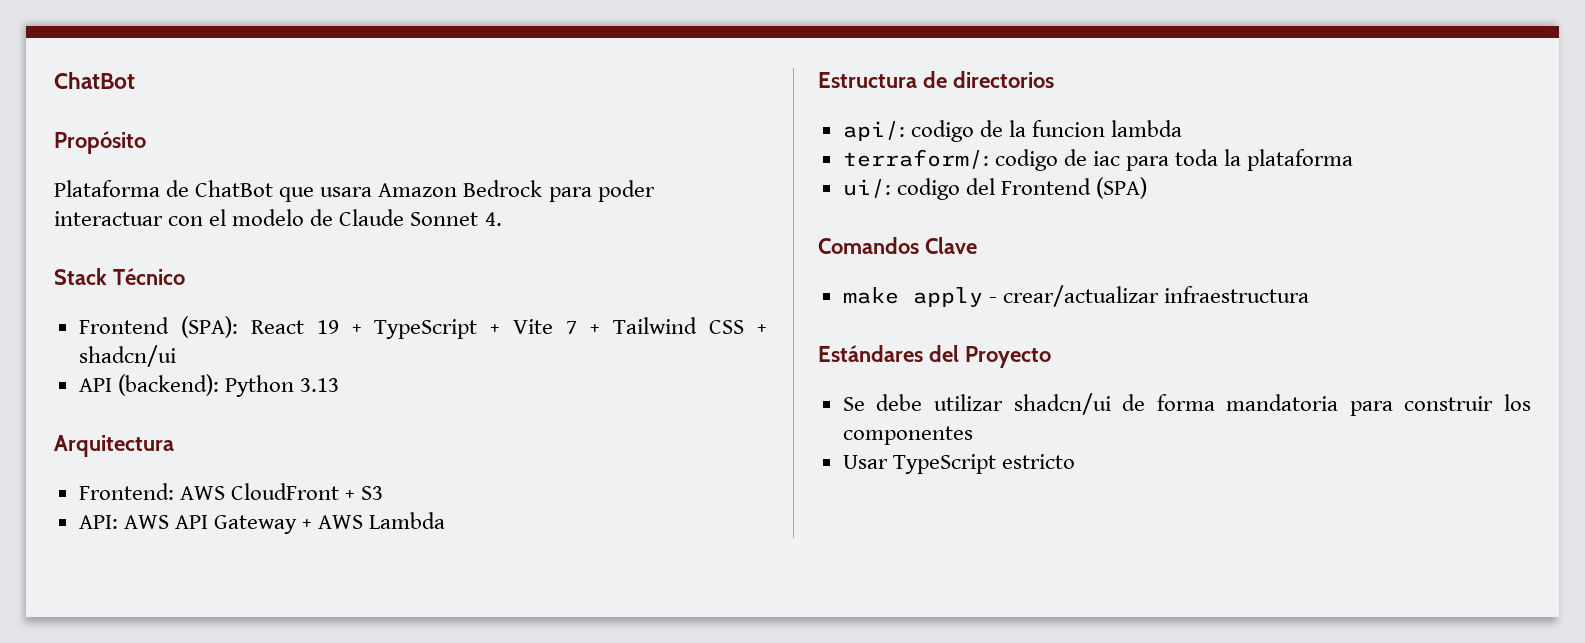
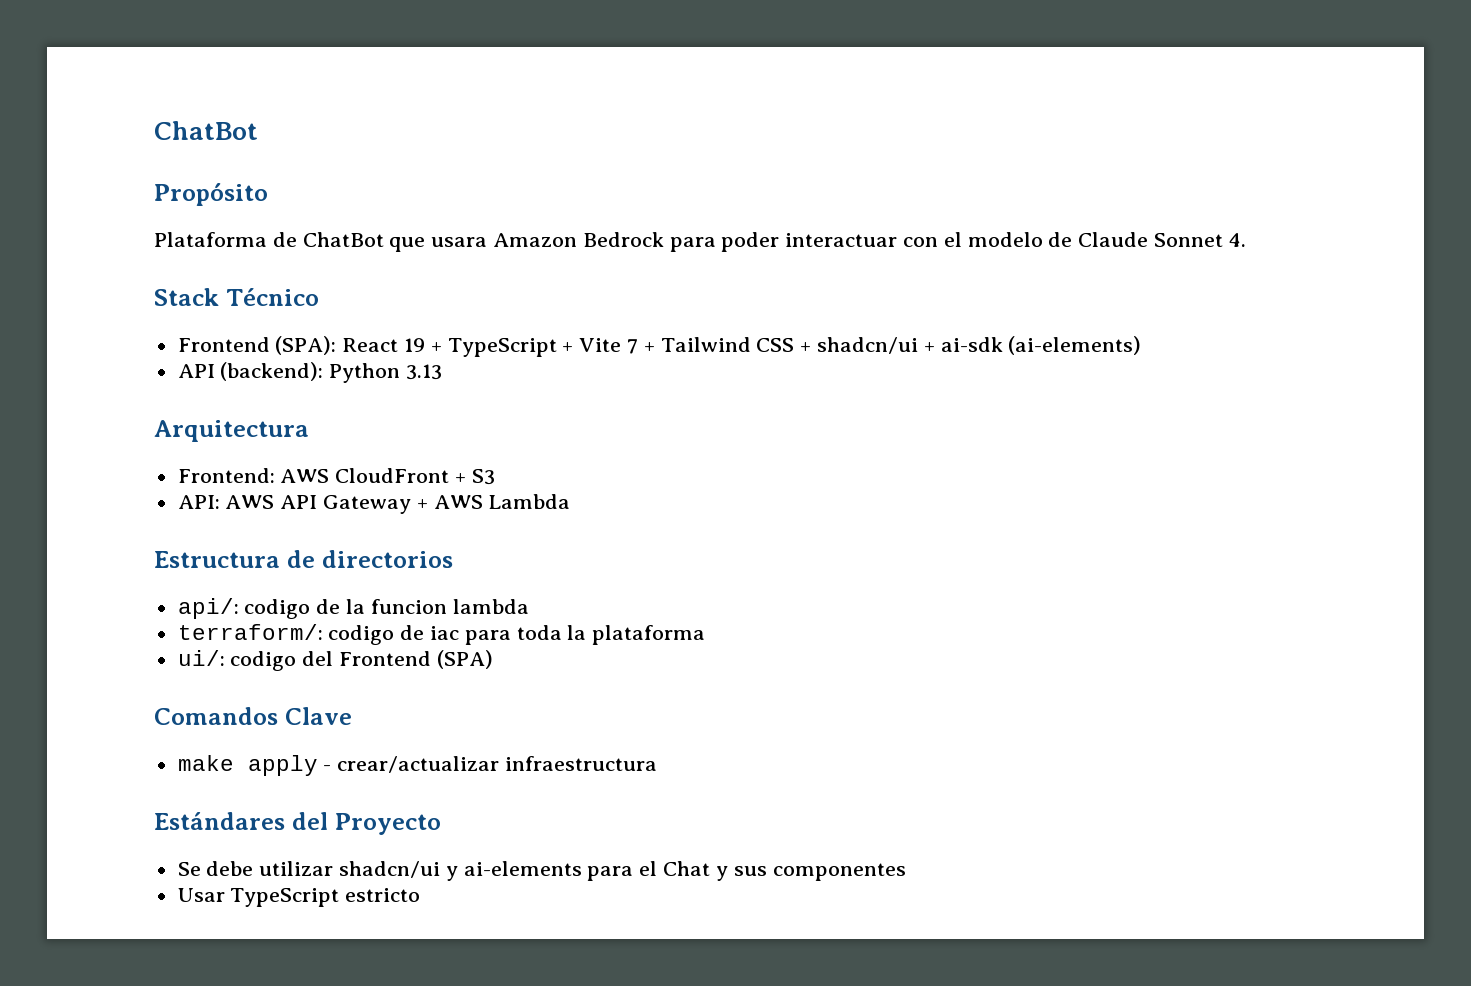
- Frontend (SPA): React 19 + TypeScript + Vite 7 + Tailwind CSS + shadcn/ui
+ Frontend (SPA): React 19 + TypeScript + Vite 7 + Tailwind CSS + shadcn/ui + ai-sdk (ai-elements)
- Se debe utilizar shadcn/ui de forma mandatoria para construir los componentes
+ Se debe utilizar shadcn/ui y ai-elements para el Chat y sus componentes

